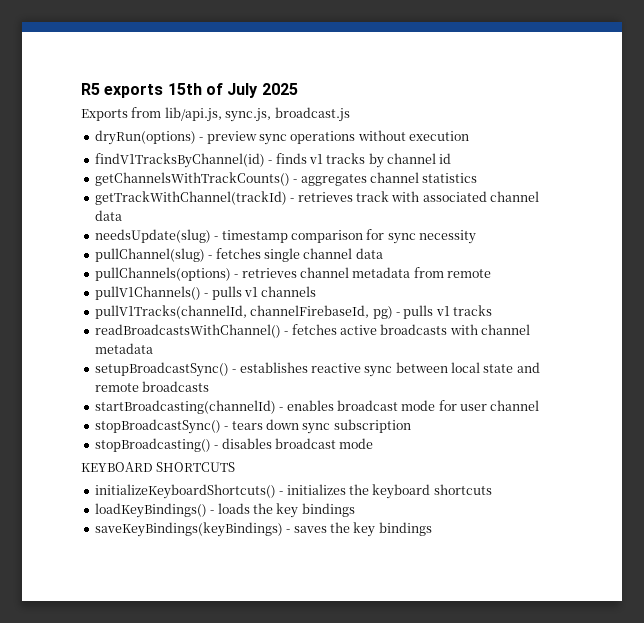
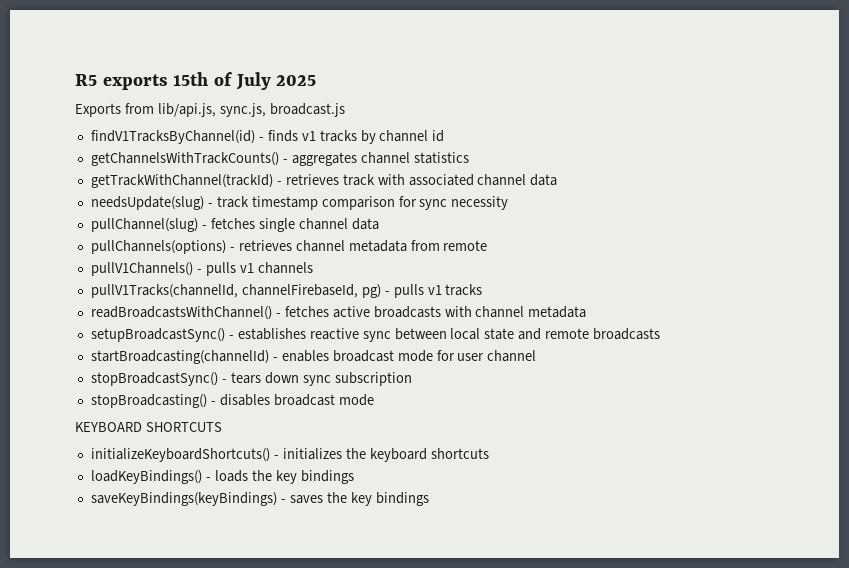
- dryRun(options) - preview sync operations without execution
- needsUpdate(slug) - timestamp comparison for sync necessity
+ needsUpdate(slug) - track timestamp comparison for sync necessity

